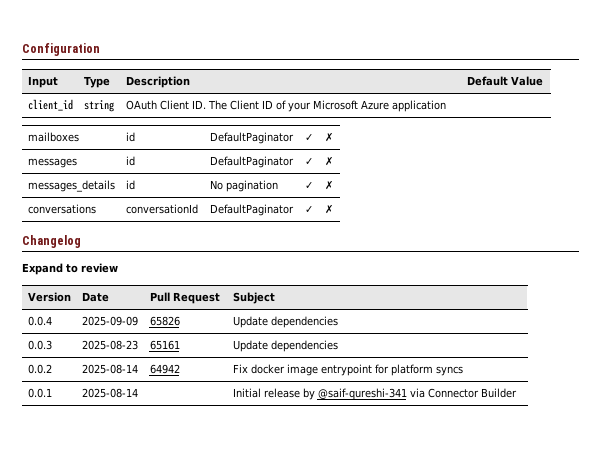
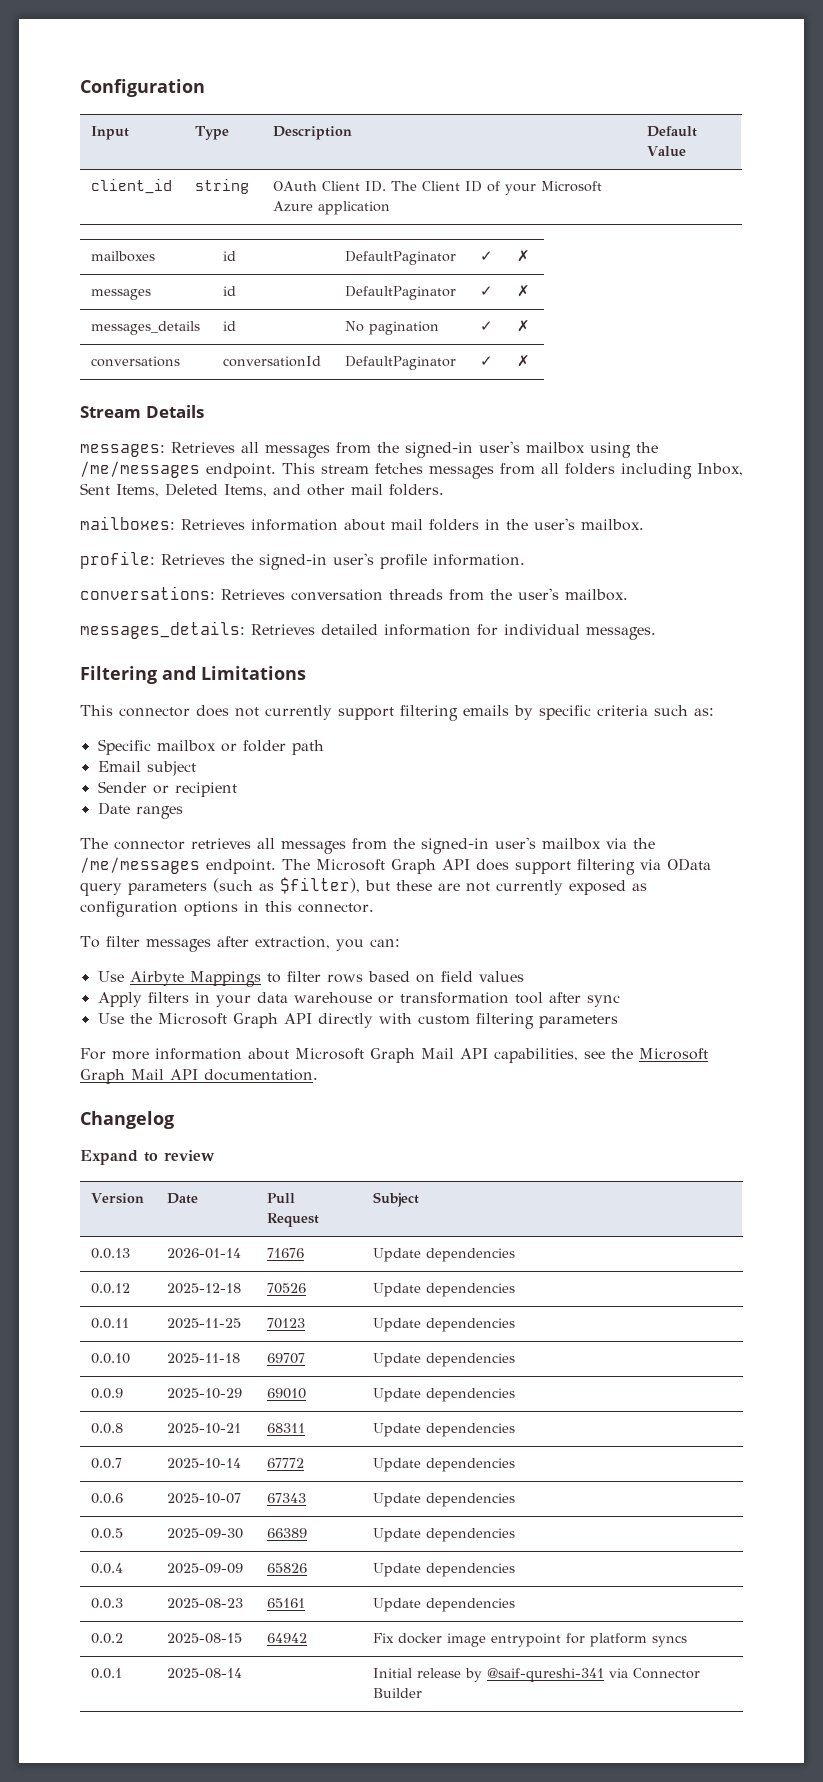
+ Stream Details
+ messages: Retrieves all messages from the signed-in user's mailbox using the /me/messages endpoint. This stream fetches messages from all folders including Inbox, Sent Items, Deleted Items, and other mail folders.
+ mailboxes: Retrieves information about mail folders in the user's mailbox.
+ profile: Retrieves the signed-in user's profile information.
+ conversations: Retrieves conversation threads from the user's mailbox.
+ messages_details: Retrieves detailed information for individual messages.
+ Filtering and Limitations
+ This connector does not currently support filtering emails by specific criteria such as:
+ Specific mailbox or folder path
+ Email subject
+ Sender or recipient
+ Date ranges
+ The connector retrieves all messages from the signed-in user's mailbox via the /me/messages endpoint. The Microsoft Graph API does support filtering via OData query parameters (such as $filter), but these are not currently exposed as configuration options in this connector.
+ To filter messages after extraction, you can:
+ Use Airbyte Mappings to filter rows based on field values
+ Apply filters in your data warehouse or transformation tool after sync
+ Use the Microsoft Graph API directly with custom filtering parameters
+ For more information about Microsoft Graph Mail API capabilities, see the Microsoft Graph Mail API documentation.
+ 0.0.13 | 2026-01-14 | 71676 | Update dependencies
+ 0.0.12 | 2025-12-18 | 70526 | Update dependencies
+ 0.0.11 | 2025-11-25 | 70123 | Update dependencies
+ 0.0.10 | 2025-11-18 | 69707 | Update dependencies
+ 0.0.9 | 2025-10-29 | 69010 | Update dependencies
+ 0.0.8 | 2025-10-21 | 68311 | Update dependencies
+ 0.0.7 | 2025-10-14 | 67772 | Update dependencies
+ 0.0.6 | 2025-10-07 | 67343 | Update dependencies
+ 0.0.5 | 2025-09-30 | 66389 | Update dependencies
- 0.0.2 | 2025-08-14 | 64942 | Fix docker image entrypoint for platform syncs
+ 0.0.2 | 2025-08-15 | 64942 | Fix docker image entrypoint for platform syncs

